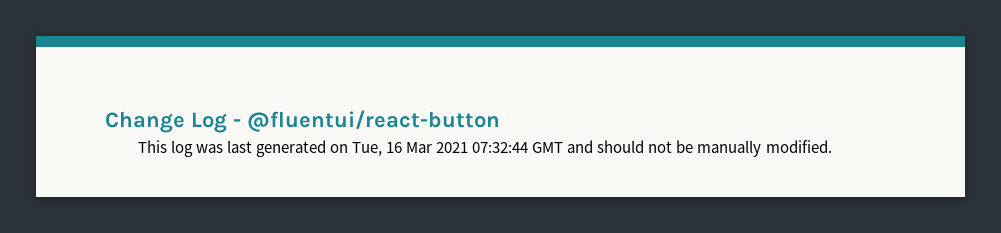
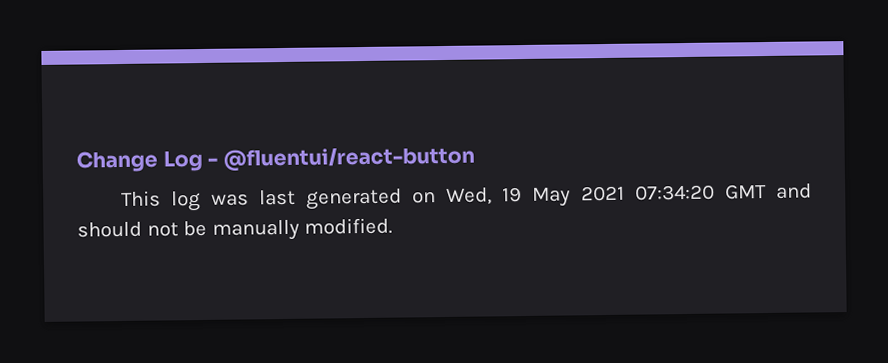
- This log was last generated on Tue, 16 Mar 2021 07:32:44 GMT and should not be manually modified.
+ This log was last generated on Wed, 19 May 2021 07:34:20 GMT and should not be manually modified.

